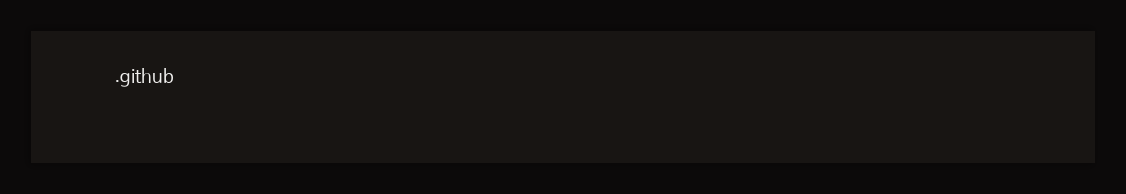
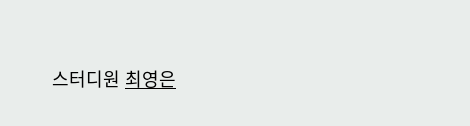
- .github
+ 스터디원 최영은

